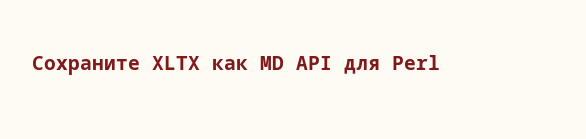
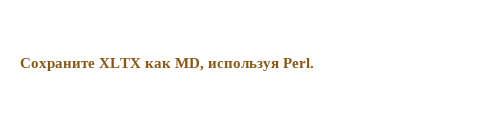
- Сохраните XLTX как MD API для Perl
+ Сохраните XLTX как MD, используя Perl.

